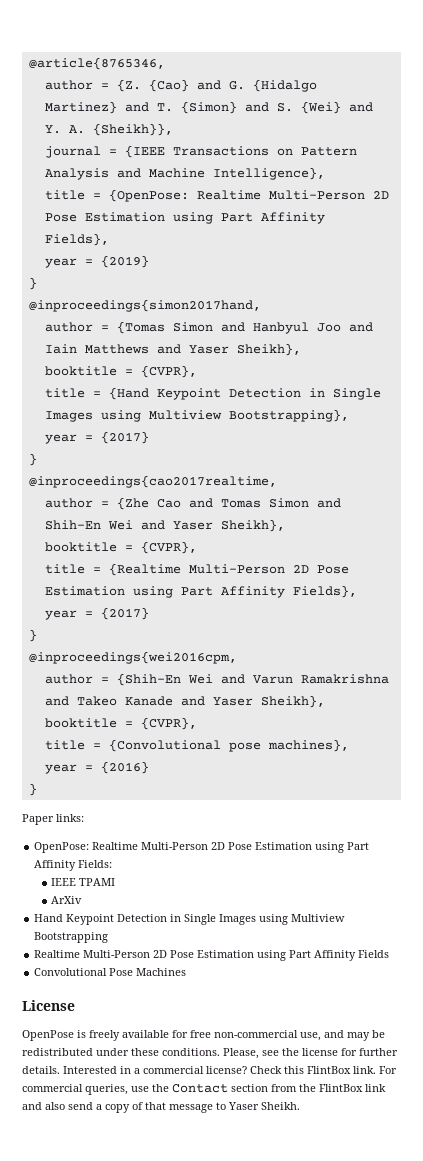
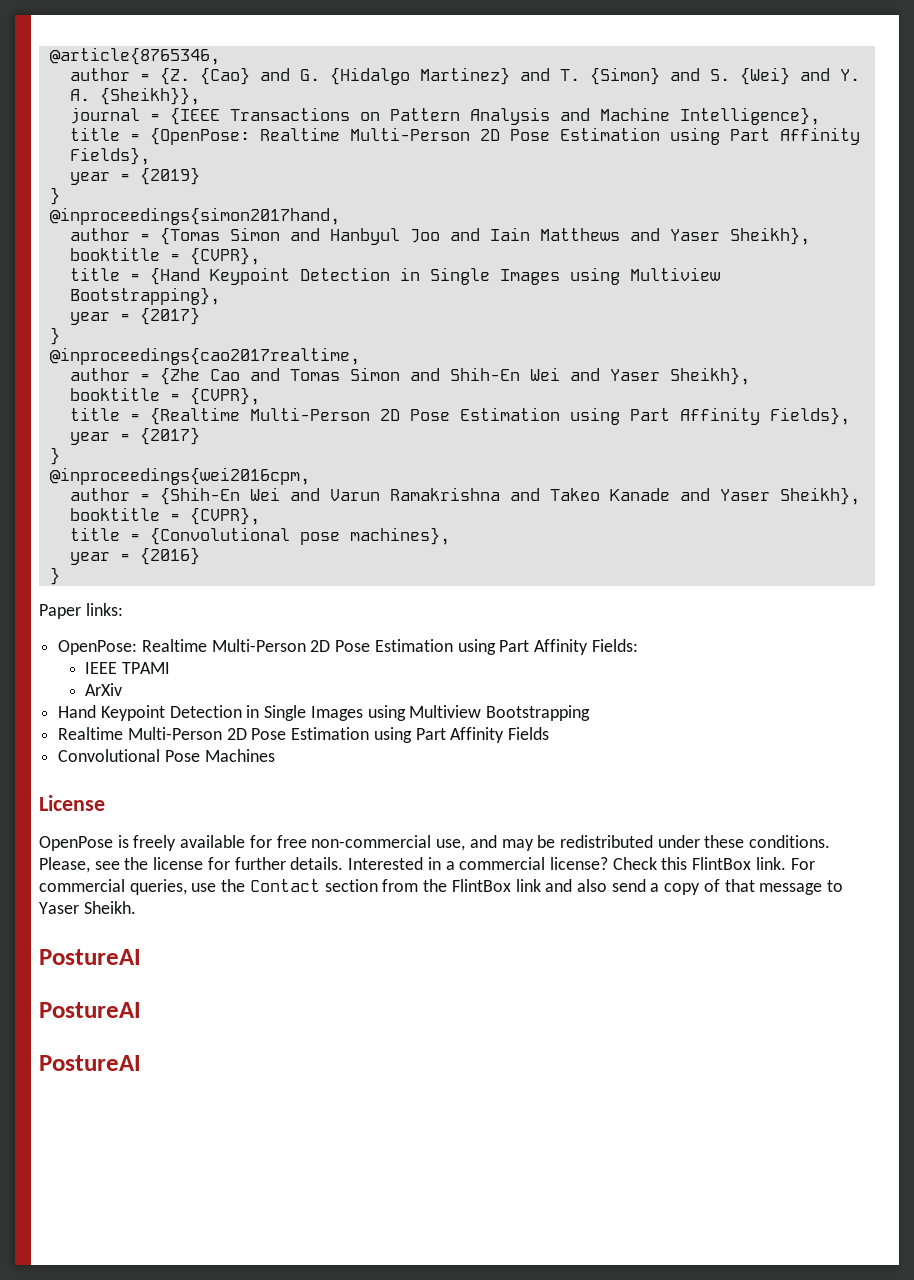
  For commercial queries, use the Contact section from the FlintBox link and also send a copy of that message to Yaser Sheikh.
+ PostureAI
+ PostureAI
+ PostureAI

